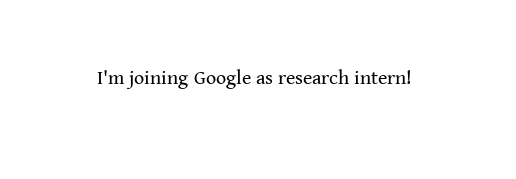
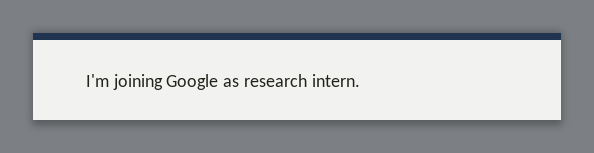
- I'm joining Google as research intern!
+ I'm joining Google as research intern.

